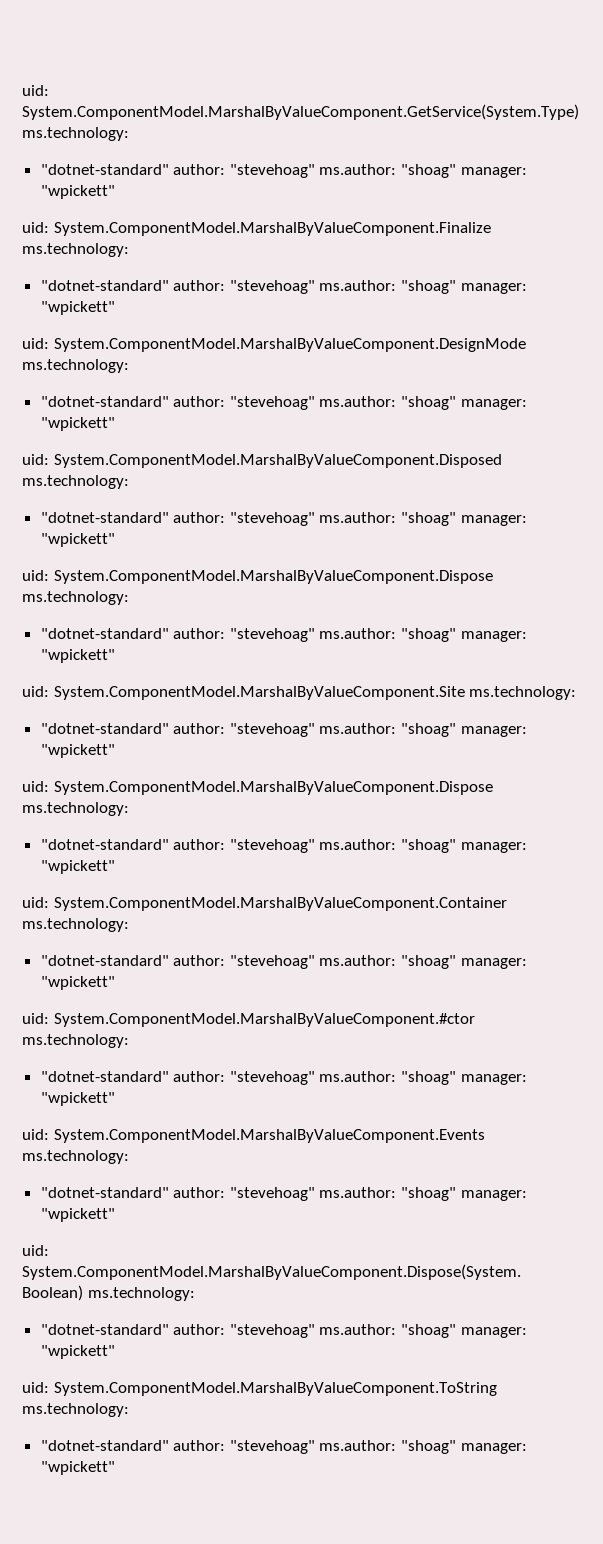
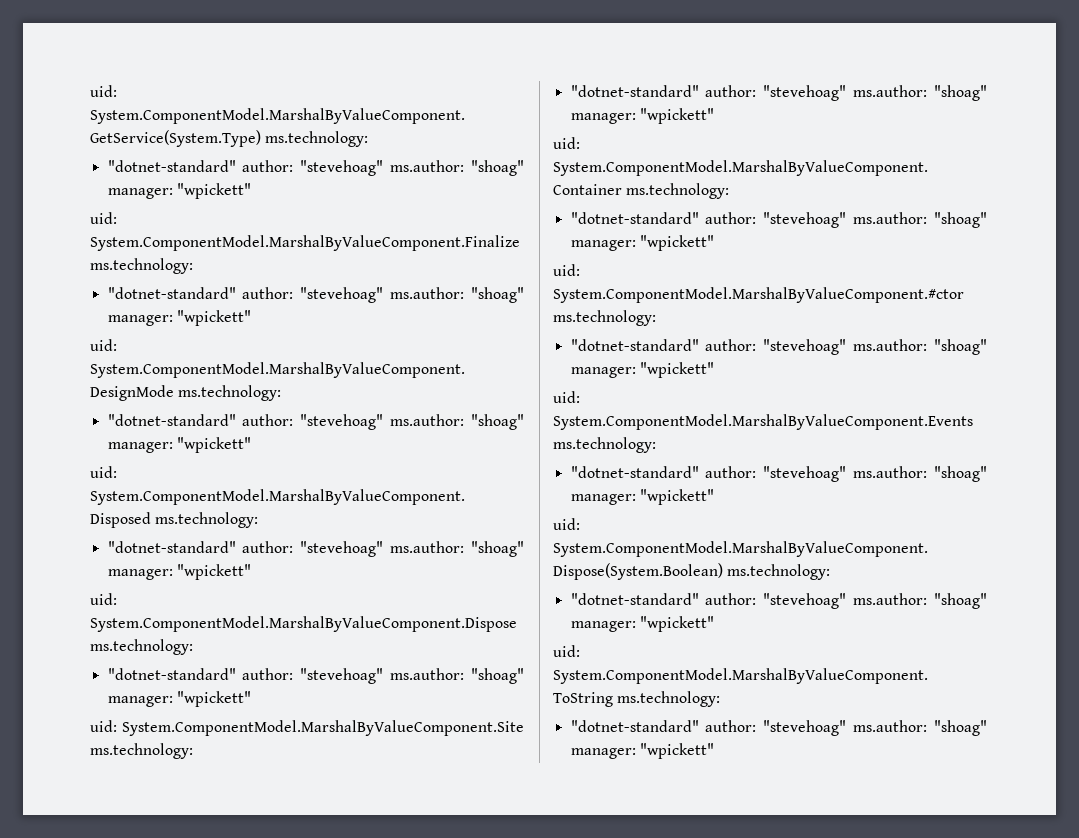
  uid: System.ComponentModel.MarshalByValueComponent.Site ms.technology:
- "dotnet-standard" author: "stevehoag" ms.author: "shoag" manager: "wpickett"
- uid: System.ComponentModel.MarshalByValueComponent.Dispose ms.technology:

